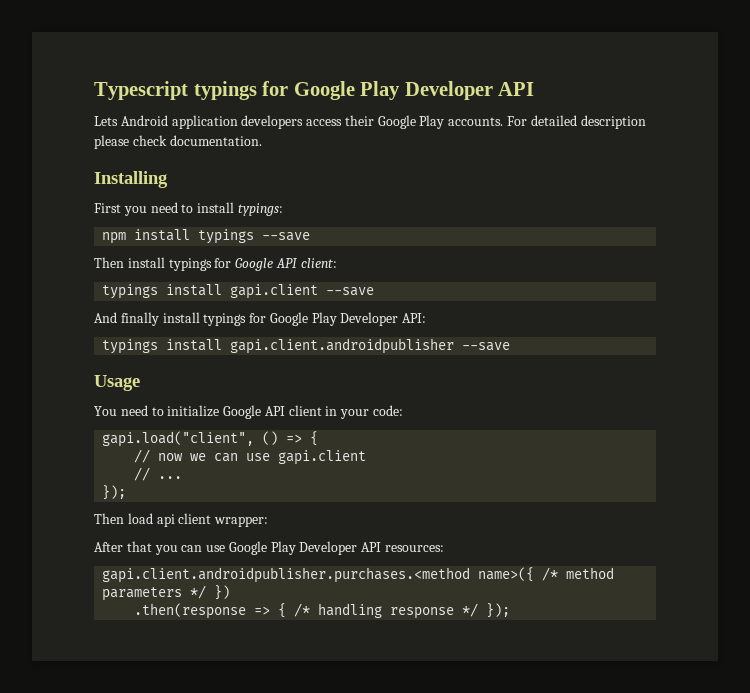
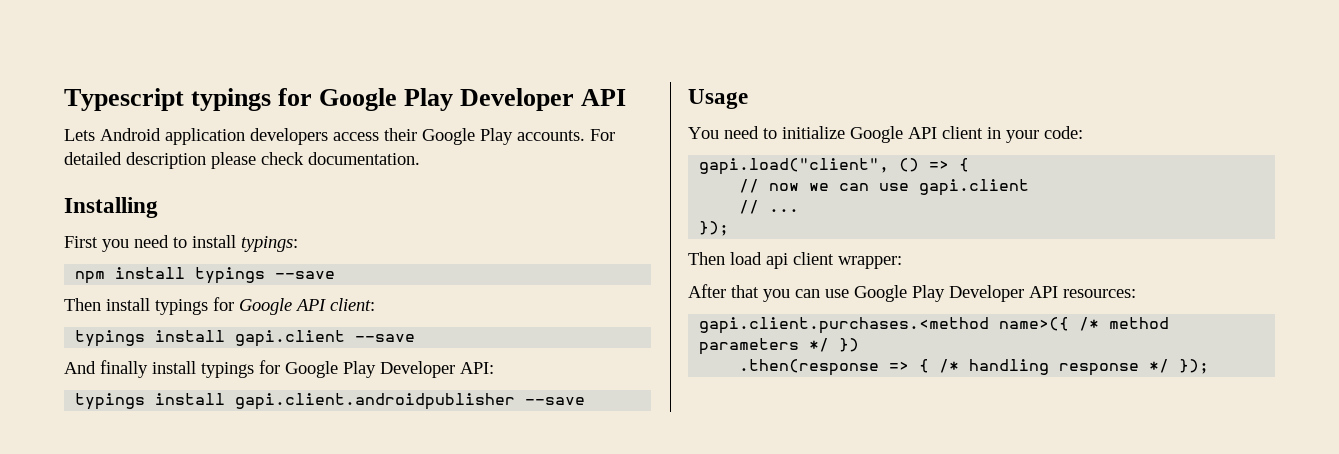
- gapi.client.androidpublisher.purchases.<method name>({ /* method parameters */ })
+ gapi.client.purchases.<method name>({ /* method parameters */ })

